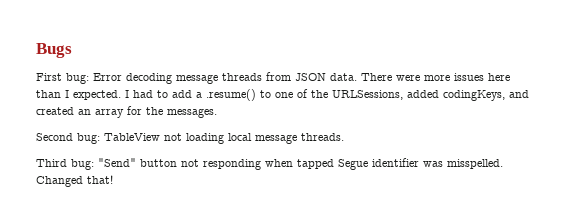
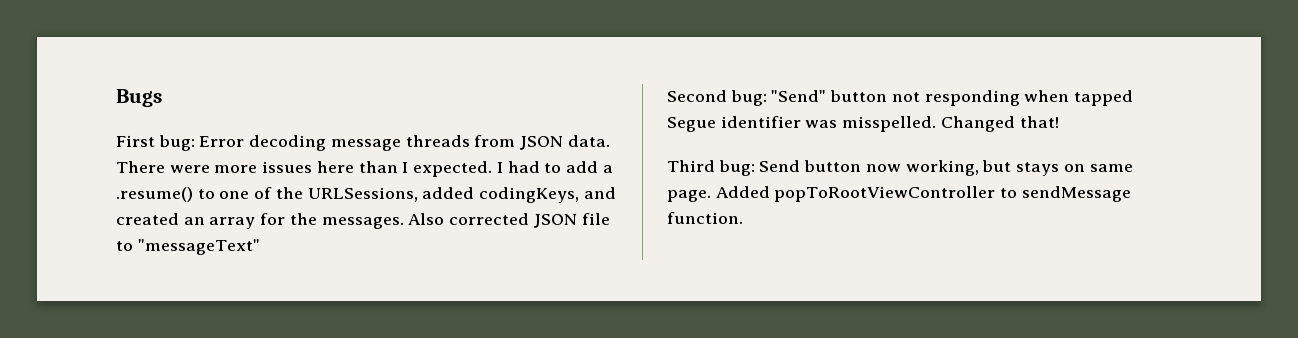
- I had to add a .resume() to one of the URLSessions, added codingKeys, and created an array for the messages.
- Second bug: TableView not loading local message threads.
- Third bug: "Send" button not responding when tapped Segue identifier was misspelled.
+ I had to add a .resume() to one of the URLSessions, added codingKeys, and created an array for the messages. Also corrected JSON file to "messageText"
+ Second bug: "Send" button not responding when tapped Segue identifier was misspelled.
+ Third bug: Send button now working, but stays on same page. Added popToRootViewController to sendMessage function.

